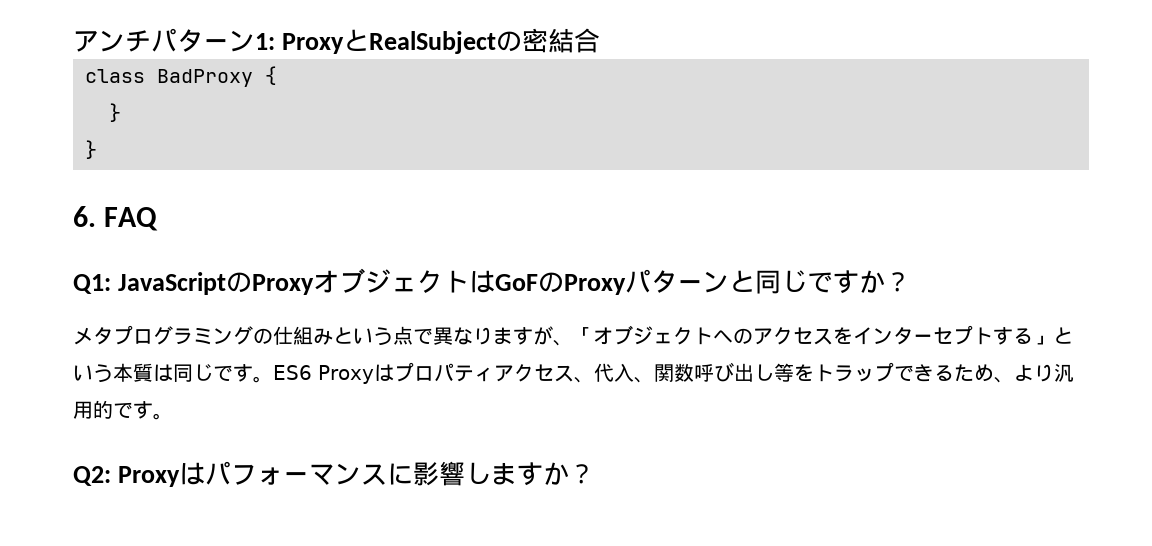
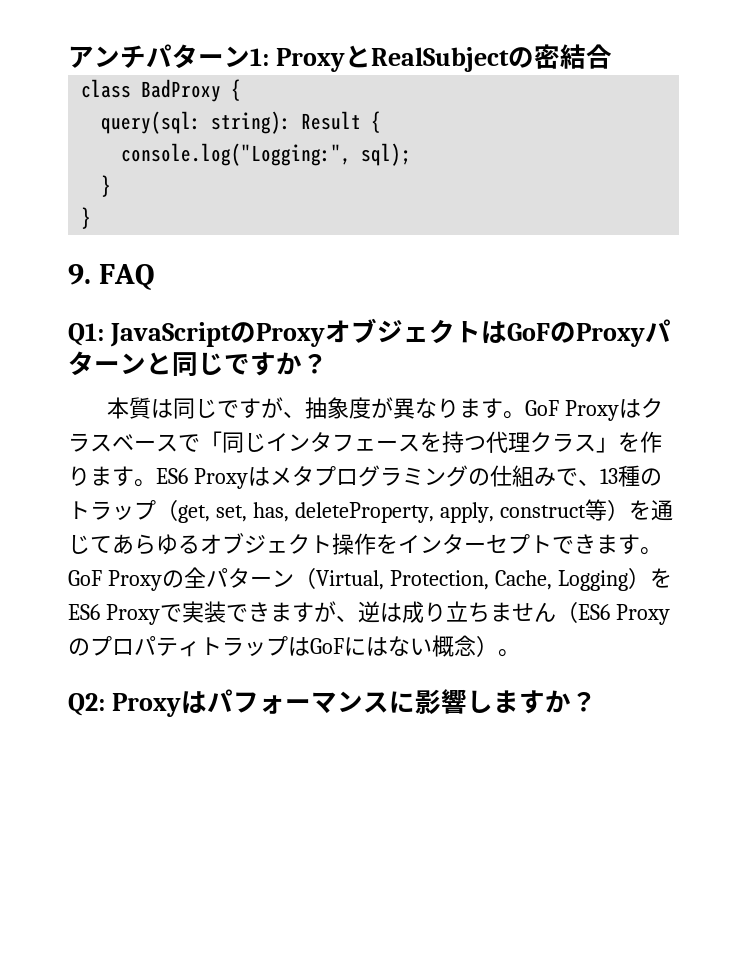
+ query(sql: string): Result {
+ console.log("Logging:", sql);
- 6. FAQ
+ 9. FAQ
- メタプログラミングの仕組みという点で異なりますが、「オブジェクトへのアクセスをインターセプトする」という本質は同じです。ES6 Proxyはプロパティアクセス、代入、関数呼び出し等をトラップできるため、より汎用的です。
+ 本質は同じですが、抽象度が異なります。GoF Proxyはクラスベースで「同じインタフェースを持つ代理クラス」を作ります。ES6 Proxyはメタプログラミングの仕組みで、13種のトラップ（get, set, has, deleteProperty, apply, construct等）を通じてあらゆるオブジェクト操作をインターセプトできます。GoF Proxyの全パターン（Virtual, Protection, Cache, Logging）をES6 Proxyで実装できますが、逆は成り立ちません（ES6 ProxyのプロパティトラップはGoFにはない概念）。

